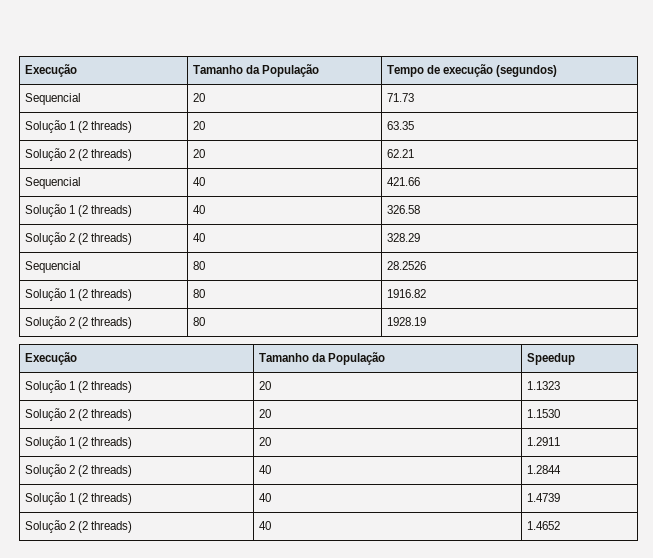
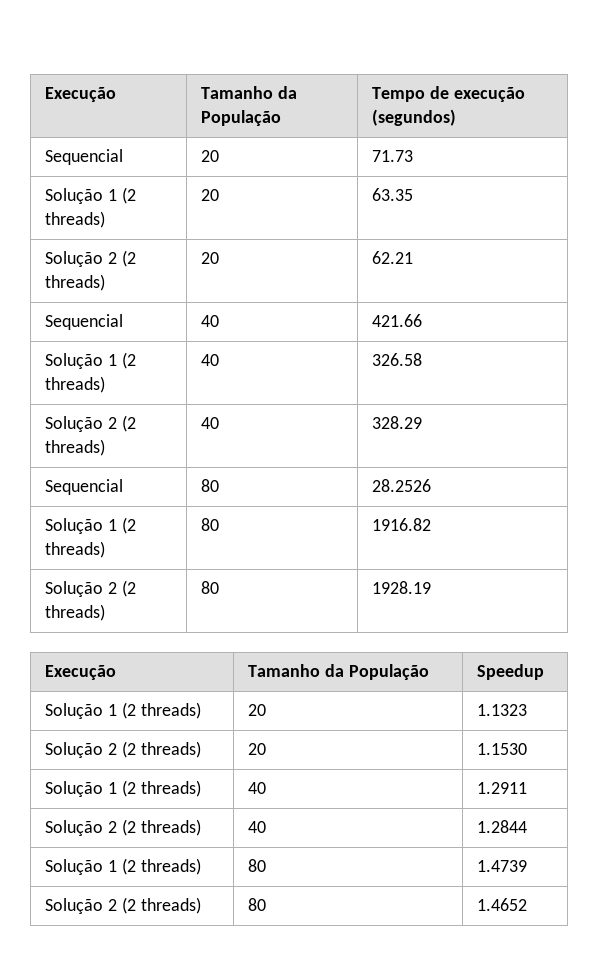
- Solução 1 (2 threads) | 20 | 1.2911
+ Solução 1 (2 threads) | 40 | 1.2911
- Solução 1 (2 threads) | 40 | 1.4739
+ Solução 1 (2 threads) | 80 | 1.4739
- Solução 2 (2 threads) | 40 | 1.4652
+ Solução 2 (2 threads) | 80 | 1.4652

